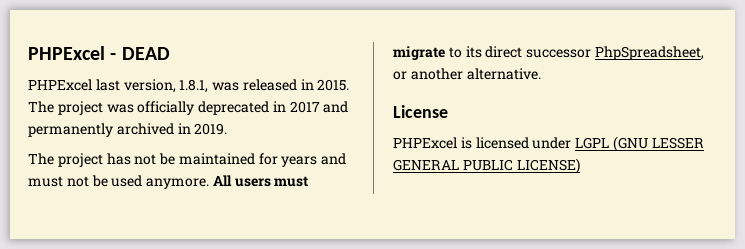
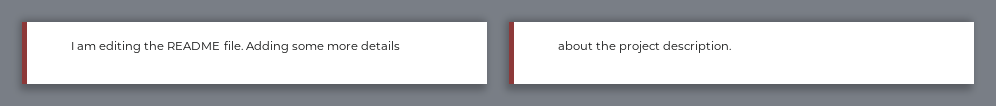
- PHPExcel - DEAD
- PHPExcel last version, 1.8.1, was released in 2015. The project was officially deprecated in 2017 and permanently archived in 2019.
- The project has not be maintained for years and must not be used anymore. All users must migrate to its direct successor PhpSpreadsheet, or another alternative.
- License
- PHPExcel is licensed under LGPL (GNU LESSER GENERAL PUBLIC LICENSE)
+ I am editing the README file. Adding some more details about the project description.

